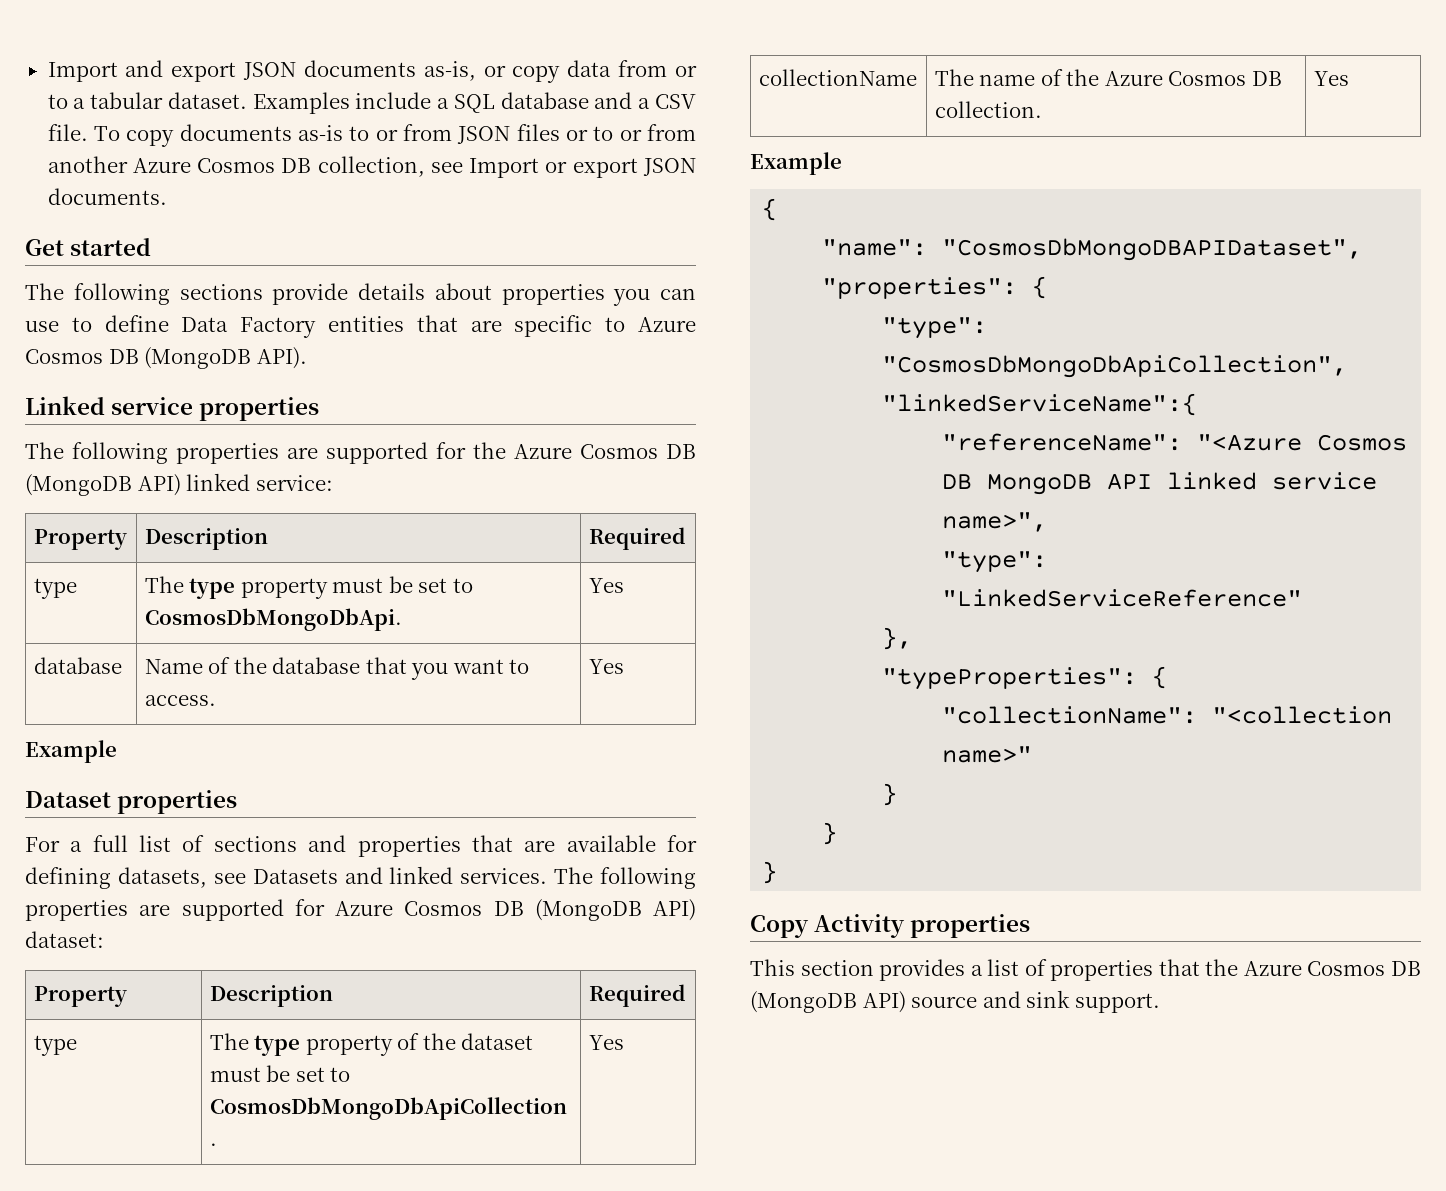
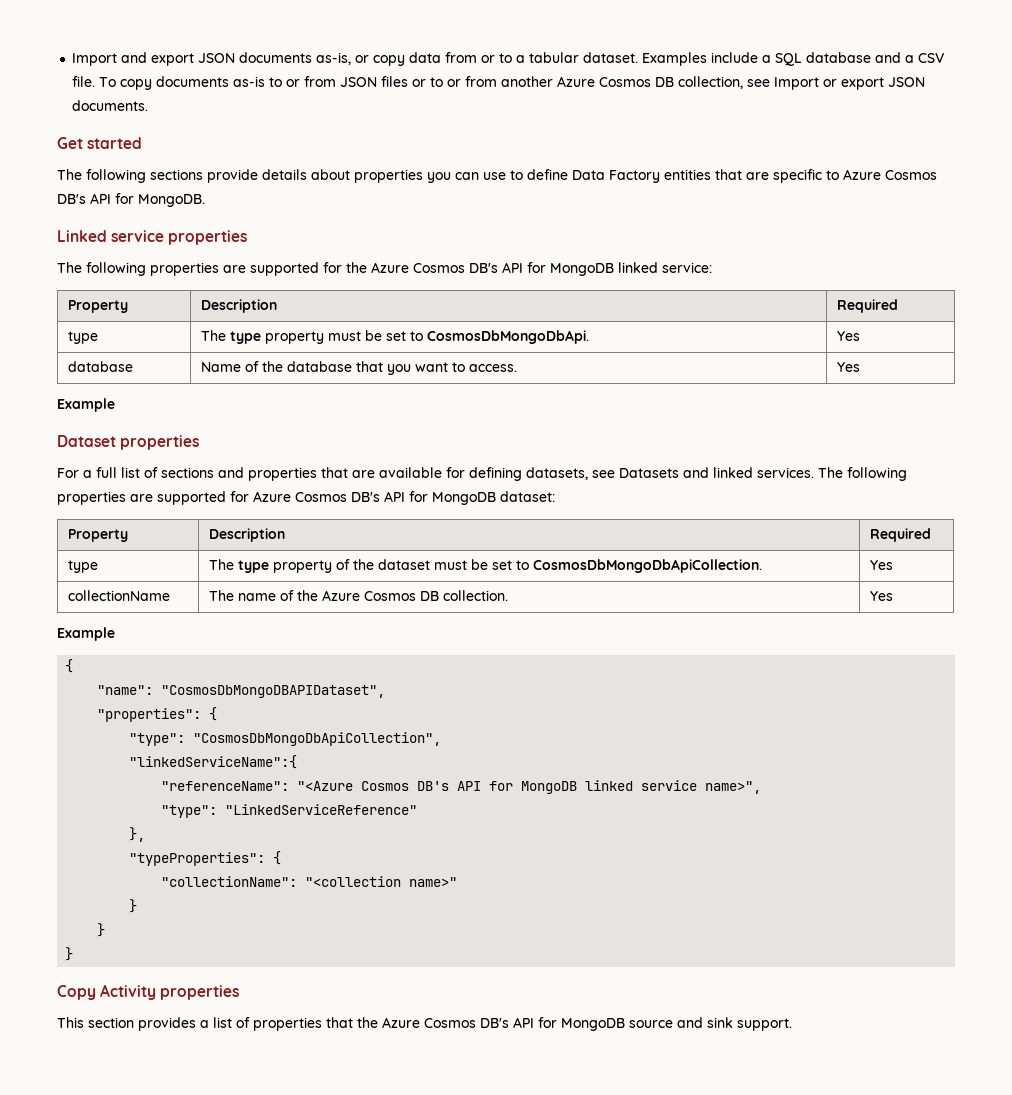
- The following sections provide details about properties you can use to define Data Factory entities that are specific to Azure Cosmos DB (MongoDB API).
+ The following sections provide details about properties you can use to define Data Factory entities that are specific to Azure Cosmos DB's API for MongoDB.
- The following properties are supported for the Azure Cosmos DB (MongoDB API) linked service:
+ The following properties are supported for the Azure Cosmos DB's API for MongoDB linked service:
- The following properties are supported for Azure Cosmos DB (MongoDB API) dataset:
+ The following properties are supported for Azure Cosmos DB's API for MongoDB dataset:
- "referenceName": "<Azure Cosmos DB MongoDB API linked service name>",
+ "referenceName": "<Azure Cosmos DB's API for MongoDB linked service name>",
- This section provides a list of properties that the Azure Cosmos DB (MongoDB API) source and sink support.
+ This section provides a list of properties that the Azure Cosmos DB's API for MongoDB source and sink support.

